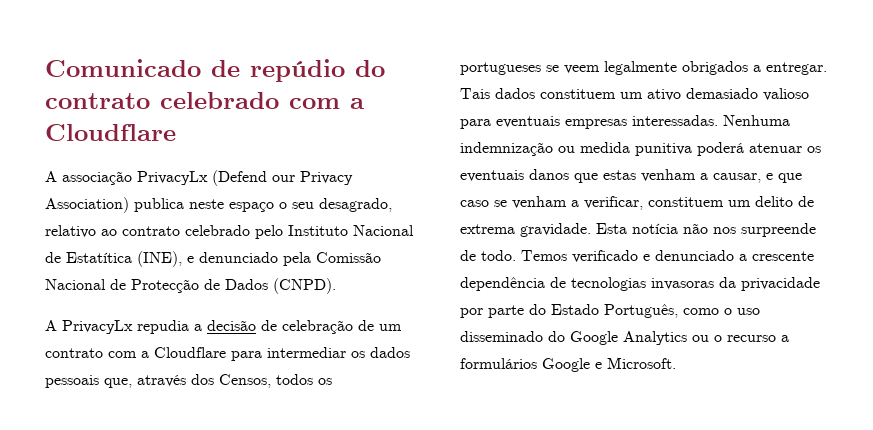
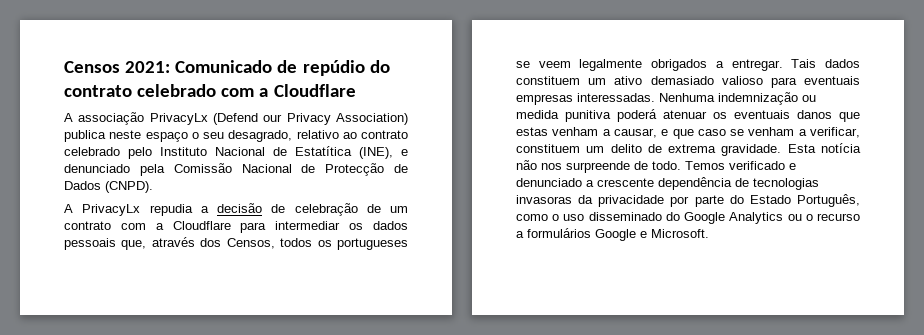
- Comunicado de repúdio do contrato celebrado com a Cloudflare
+ Censos 2021: Comunicado de repúdio do contrato celebrado com a Cloudflare

